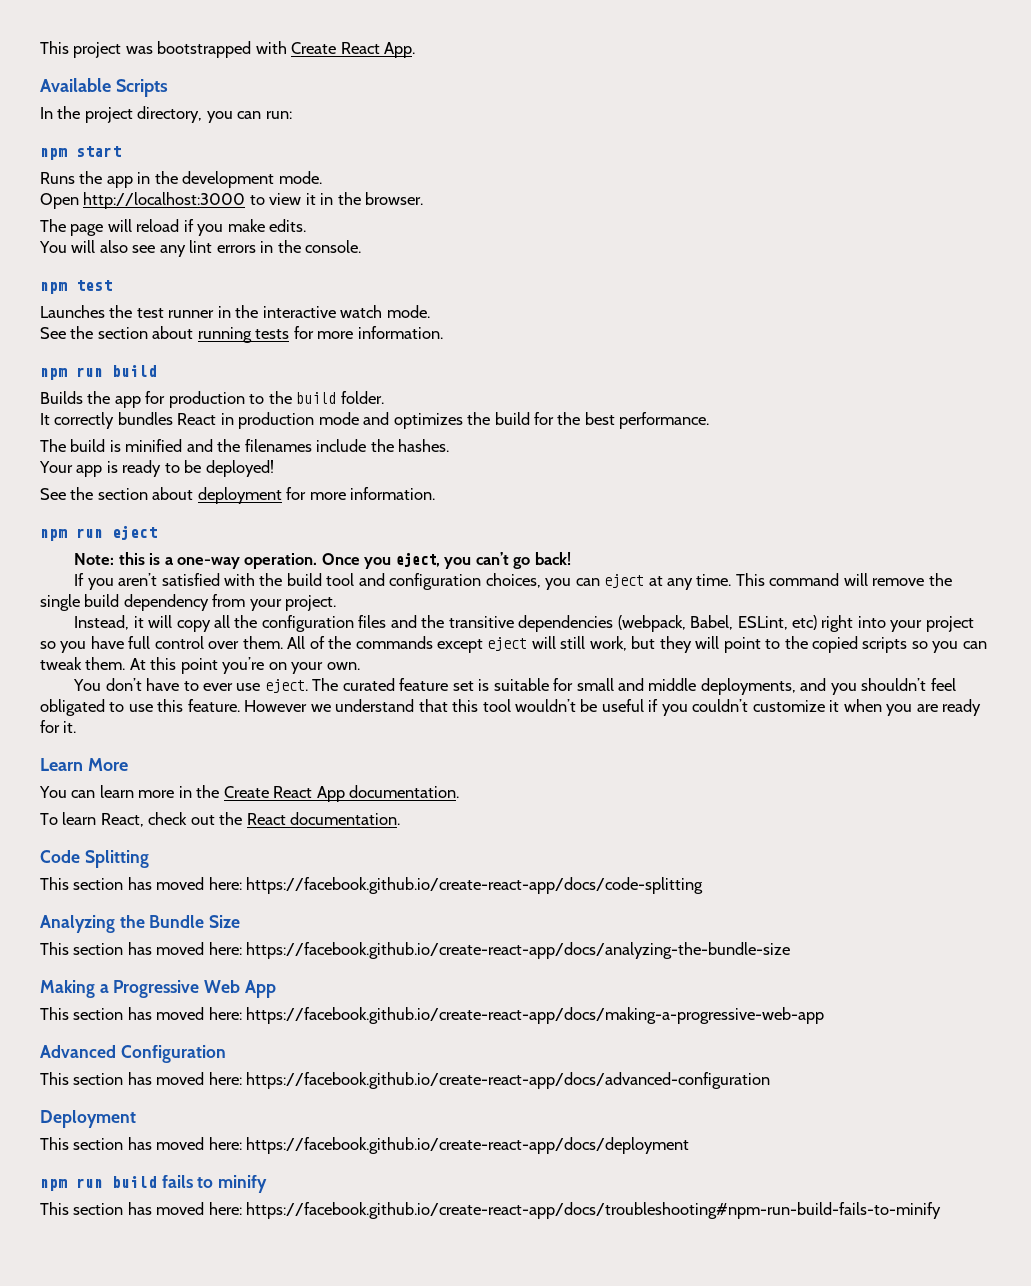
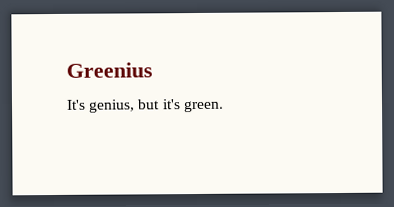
- This project was bootstrapped with Create React App.
- Available Scripts
- In the project directory, you can run:
- npm start
- Runs the app in the development mode.
- Open http://localhost:3000 to view it in the browser.
- The page will reload if you make edits.
- You will also see any lint errors in the console.
- npm test
- Launches the test runner in the interactive watch mode.
- See the section about running tests for more information.
- npm run build
- Builds the app for production to the build folder.
- It correctly bundles React in production mode and optimizes the build for the best performance.
- The build is minified and the filenames include the hashes.
- Your app is ready to be deployed!
- See the section about deployment for more information.
- npm run eject
- Note: this is a one-way operation. Once you eject, you can’t go back!
- If you aren’t satisfied with the build tool and configuration choices, you can eject at any time. This command will remove the single build dependency from your project.
- Instead, it will copy all the configuration files and the transitive dependencies (webpack, Babel, ESLint, etc) right into your project so you have full control over them. All of the commands except eject will still work, but they will point to the copied scripts so you can tweak them. At this point you’re on your own.
- You don’t have to ever use eject. The curated feature set is suitable for small and middle deployments, and you shouldn’t feel obligated to use this feature. However we understand that this tool wouldn’t be useful if you couldn’t customize it when you are ready for it.
- Learn More
- You can learn more in the Create React App documentation.
- To learn React, check out the React documentation.
- Code Splitting
- This section has moved here: https://facebook.github.io/create-react-app/docs/code-splitting
- Analyzing the Bundle Size
- This section has moved here: https://facebook.github.io/create-react-app/docs/analyzing-the-bundle-size
- Making a Progressive Web App
- This section has moved here: https://facebook.github.io/create-react-app/docs/making-a-progressive-web-app
- Advanced Configuration
- This section has moved here: https://facebook.github.io/create-react-app/docs/advanced-configuration
- Deployment
- This section has moved here: https://facebook.github.io/create-react-app/docs/deployment
- npm run build fails to minify
- This section has moved here: https://facebook.github.io/create-react-app/docs/troubleshooting#npm-run-build-fails-to-minify
+ Greenius
+ It's genius, but it's green.

